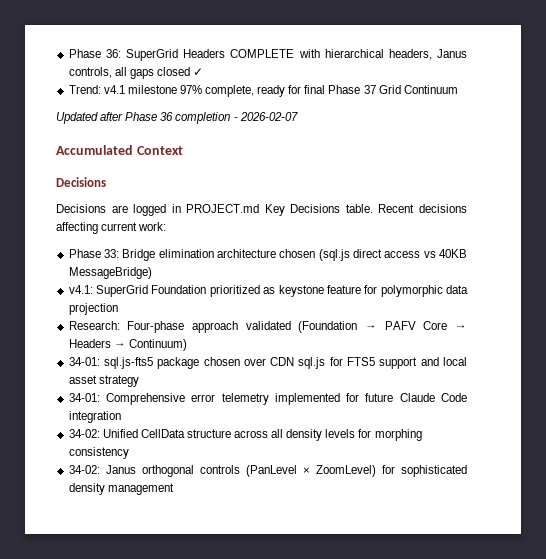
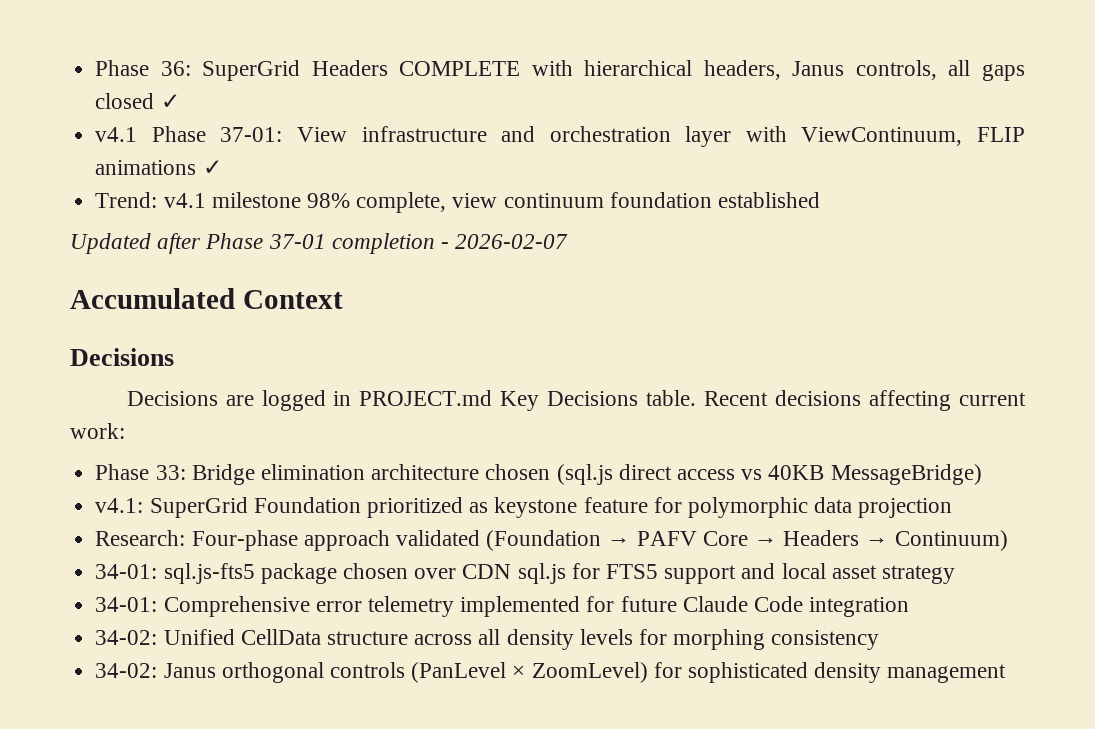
- Trend: v4.1 milestone 97% complete, ready for final Phase 37 Grid Continuum
+ v4.1 Phase 37-01: View infrastructure and orchestration layer with ViewContinuum, FLIP animations ✓
+ Trend: v4.1 milestone 98% complete, view continuum foundation established
- Updated after Phase 36 completion - 2026-02-07
+ Updated after Phase 37-01 completion - 2026-02-07

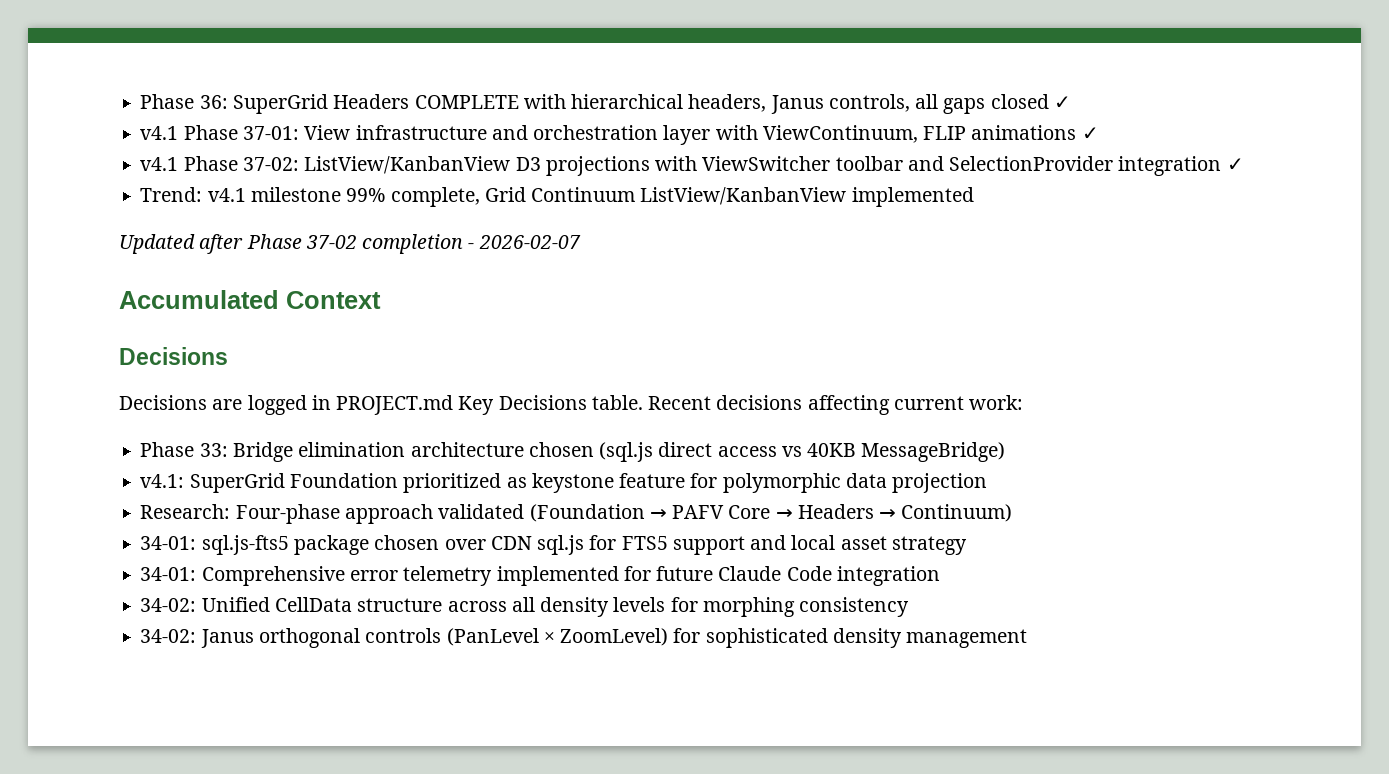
- Trend: v4.1 milestone 98% complete, view continuum foundation established
+ v4.1 Phase 37-02: ListView/KanbanView D3 projections with ViewSwitcher toolbar and SelectionProvider integration ✓
+ Trend: v4.1 milestone 99% complete, Grid Continuum ListView/KanbanView implemented
- Updated after Phase 37-01 completion - 2026-02-07
+ Updated after Phase 37-02 completion - 2026-02-07

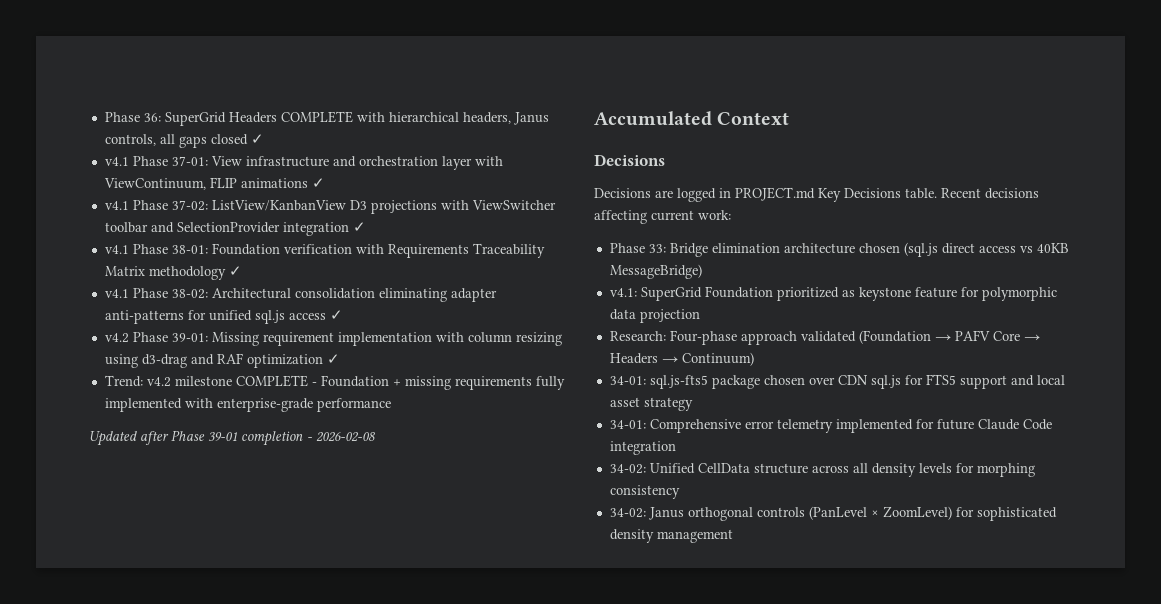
- Trend: v4.1 milestone 99% complete, Grid Continuum ListView/KanbanView implemented
+ v4.1 Phase 38-01: Foundation verification with Requirements Traceability Matrix methodology ✓
+ v4.1 Phase 38-02: Architectural consolidation eliminating adapter anti-patterns for unified sql.js access ✓
+ v4.2 Phase 39-01: Missing requirement implementation with column resizing using d3-drag and RAF optimization ✓
+ Trend: v4.2 milestone COMPLETE - Foundation + missing requirements fully implemented with enterprise-grade performance
- Updated after Phase 37-02 completion - 2026-02-07
+ Updated after Phase 39-01 completion - 2026-02-08

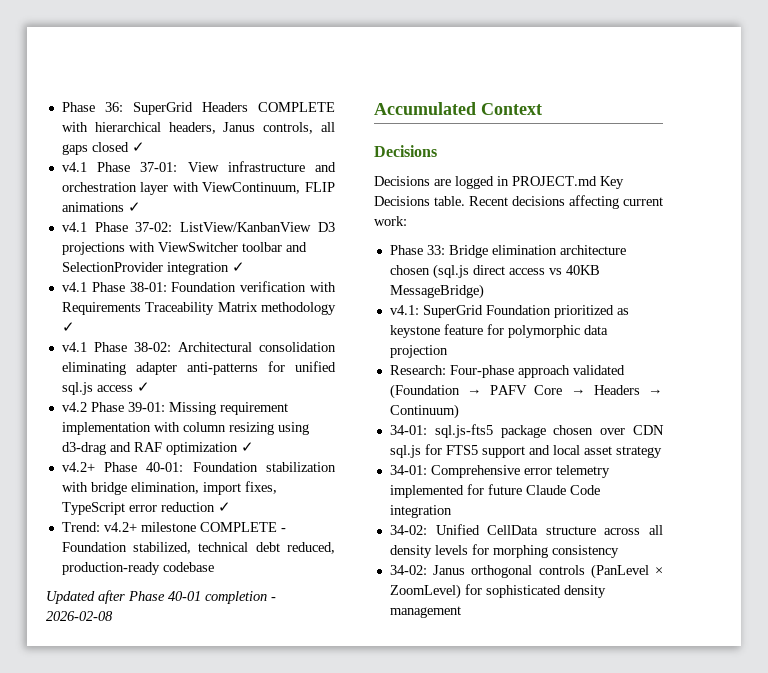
+ v4.2+ Phase 40-01: Foundation stabilization with bridge elimination, import fixes, TypeScript error reduction ✓
- Trend: v4.2 milestone COMPLETE - Foundation + missing requirements fully implemented with enterprise-grade performance
+ Trend: v4.2+ milestone COMPLETE - Foundation stabilized, technical debt reduced, production-ready codebase
- Updated after Phase 39-01 completion - 2026-02-08
+ Updated after Phase 40-01 completion - 2026-02-08

